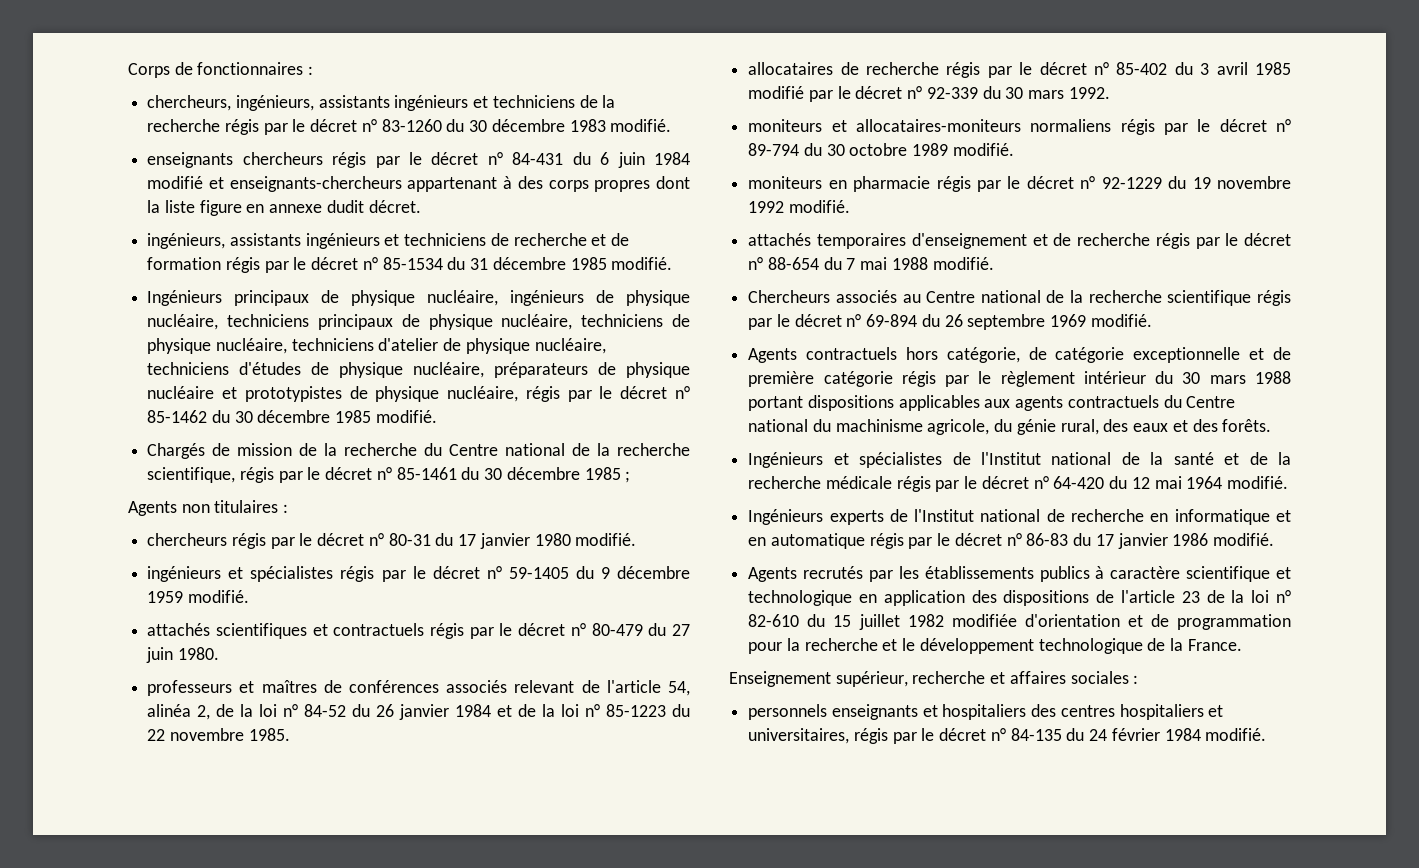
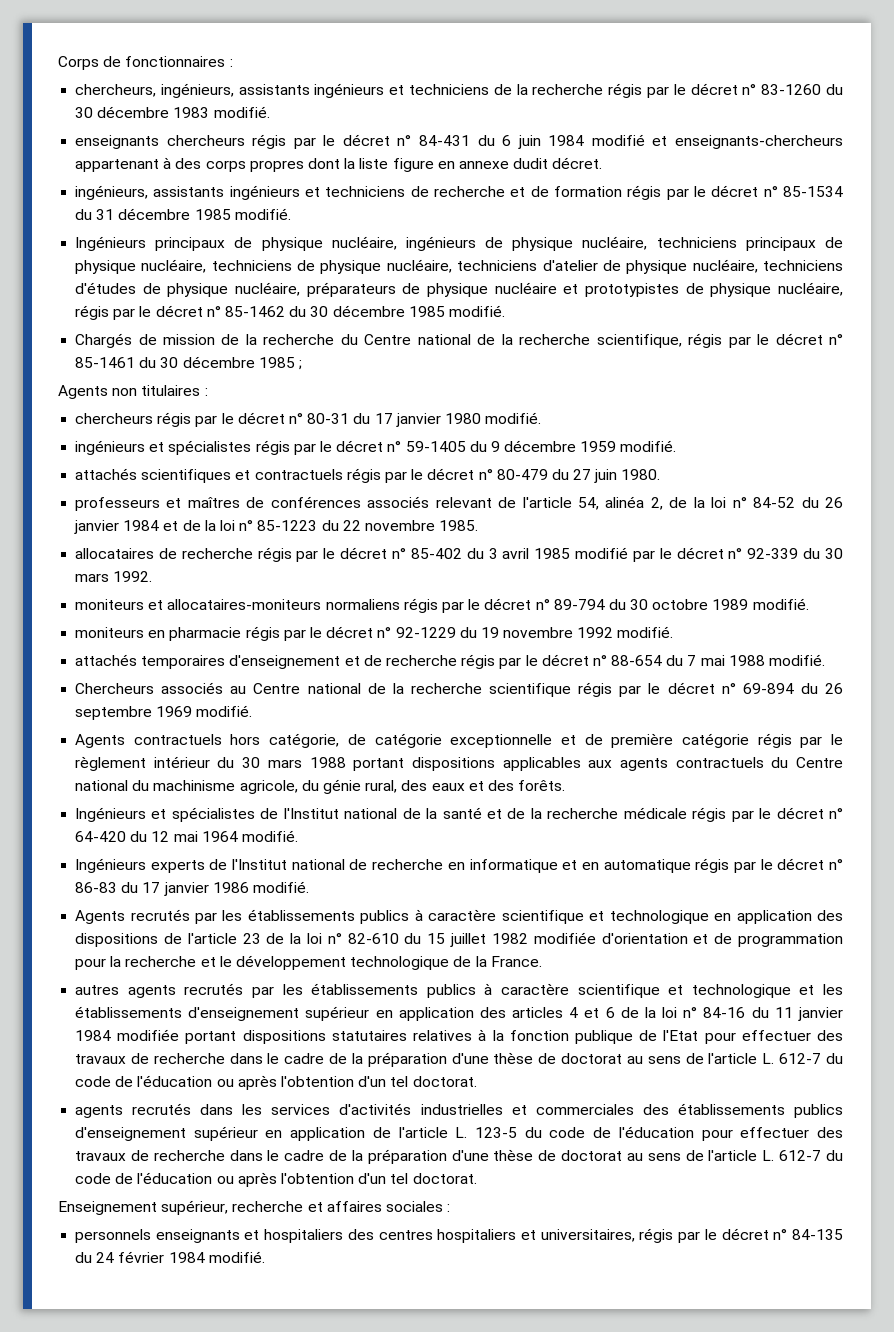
+ autres agents recrutés par les établissements publics à caractère scientifique et technologique et les établissements d'enseignement supérieur en application des articles 4 et 6 de la loi n° 84-16 du 11 janvier 1984 modifiée portant dispositions statutaires relatives à la fonction publique de l'Etat pour effectuer des travaux de recherche dans le cadre de la préparation d'une thèse de doctorat au sens de l'article L. 612-7 du code de l'éducation ou après l'obtention d'un tel doctorat.
+ agents recrutés dans les services d'activités industrielles et commerciales des établissements publics d'enseignement supérieur en application de l'article L. 123-5 du code de l'éducation pour effectuer des travaux de recherche dans le cadre de la préparation d'une thèse de doctorat au sens de l'article L. 612-7 du code de l'éducation ou après l'obtention d'un tel doctorat.

